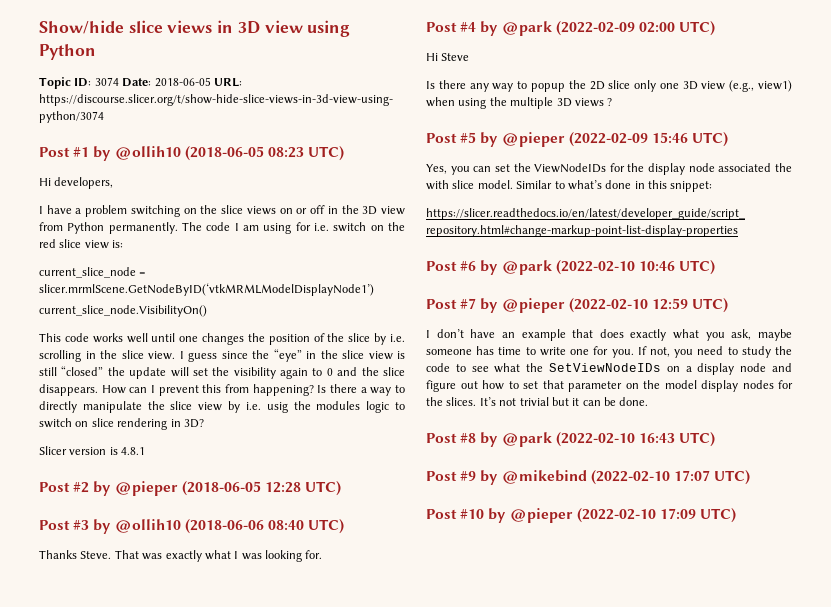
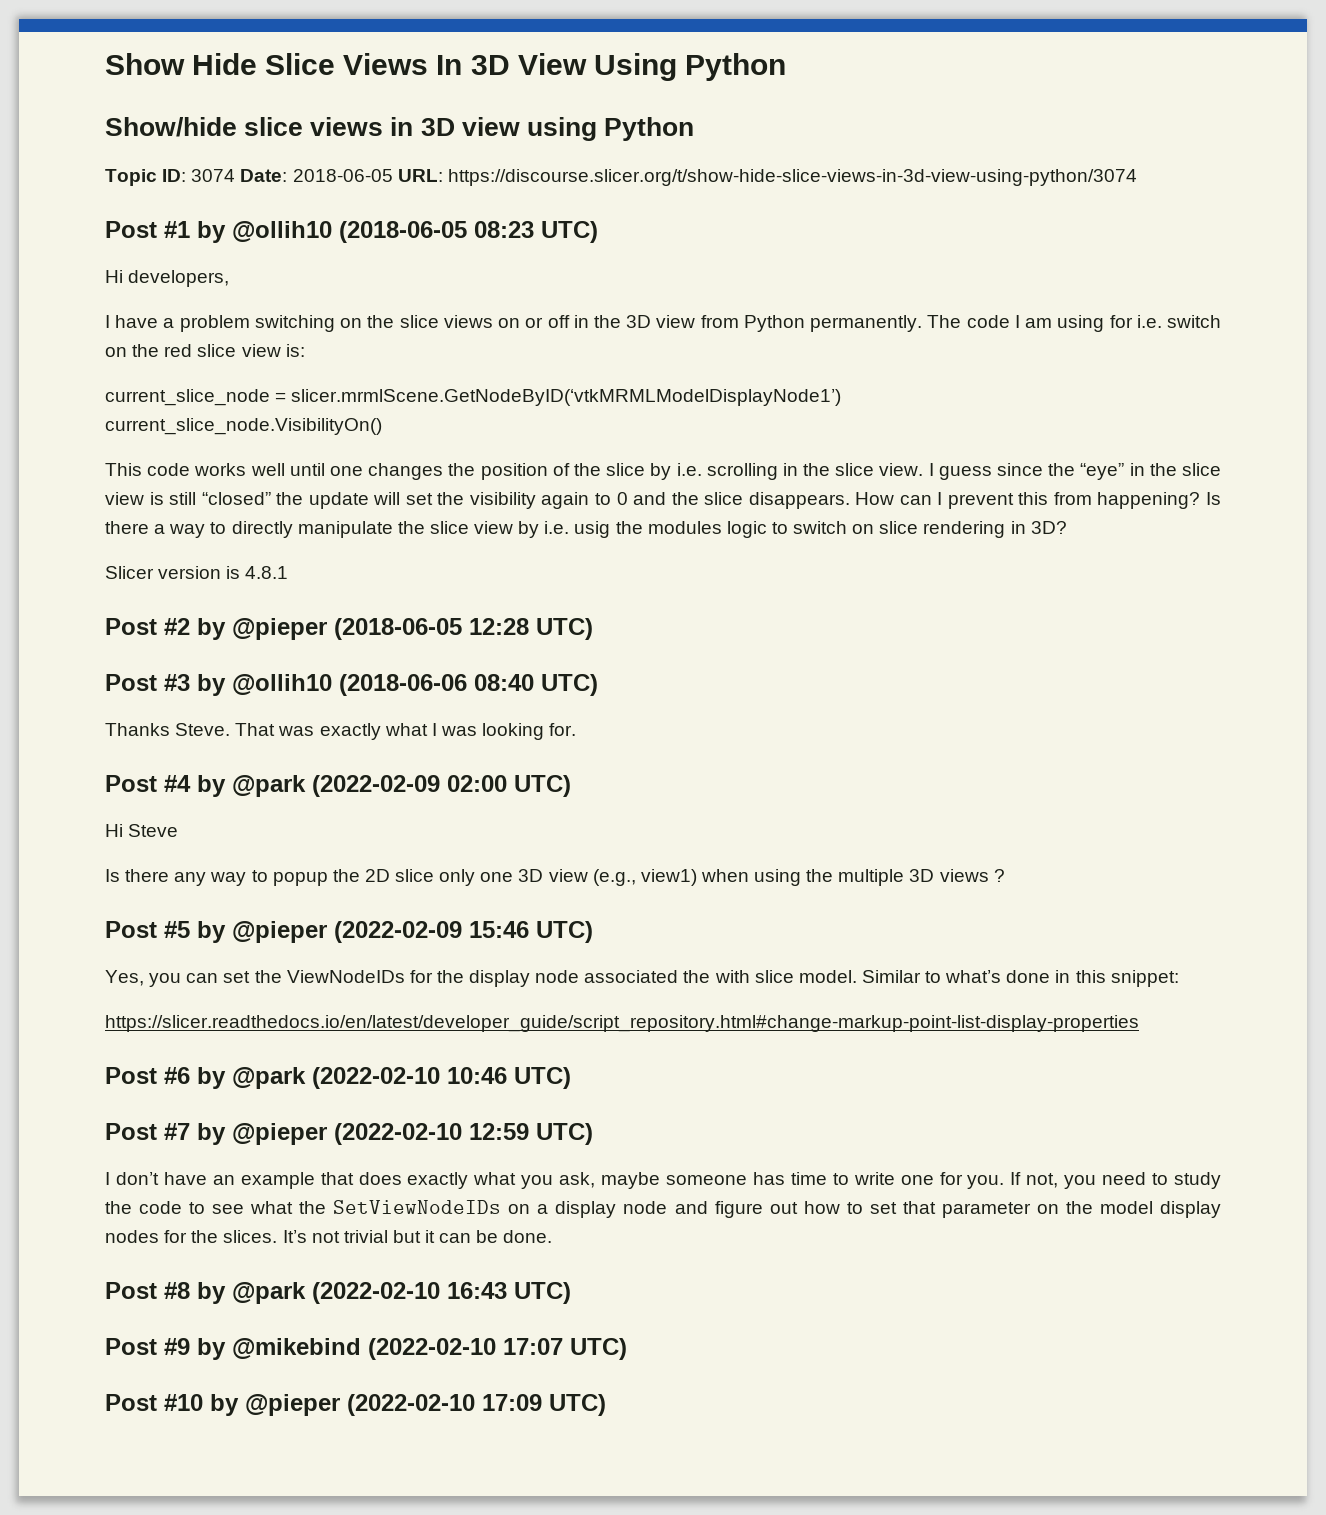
+ Show Hide Slice Views In 3D View Using Python

